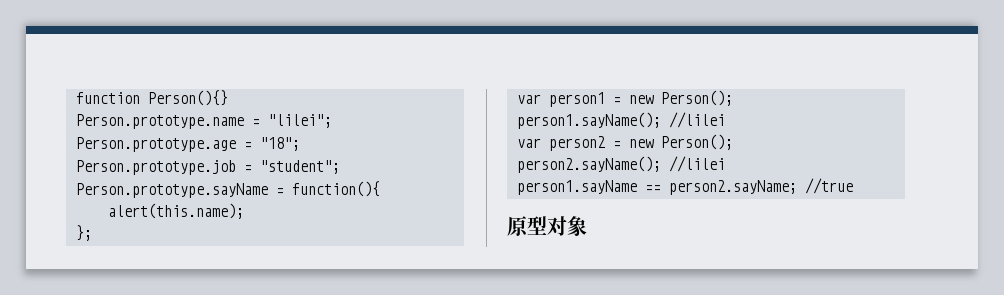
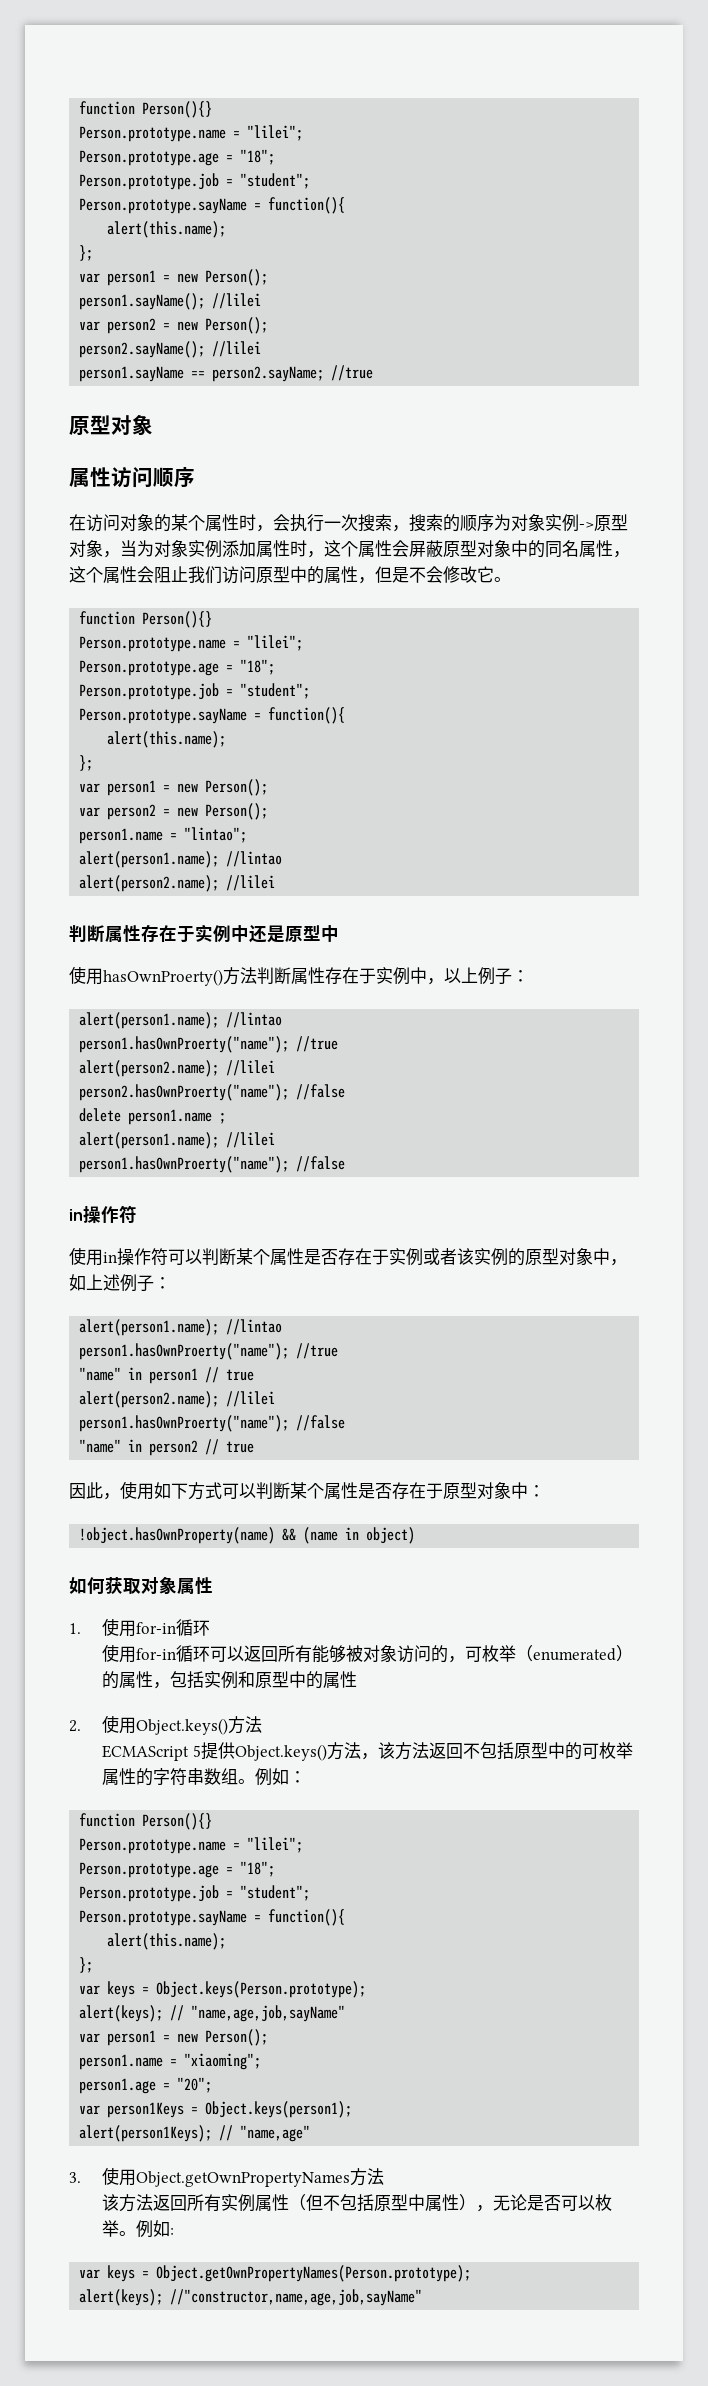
+ 属性访问顺序
+ 在访问对象的某个属性时，会执行一次搜索，搜索的顺序为对象实例->原型对象，当为对象实例添加属性时，这个属性会屏蔽原型对象中的同名属性，这个属性会阻止我们访问原型中的属性，但是不会修改它。
+ function Person(){}
+ Person.prototype.name = "lilei";
+ Person.prototype.age = "18";
+ Person.prototype.job = "student";
+ Person.prototype.sayName = function(){
+ alert(this.name);
+ };
+ var person1 = new Person();
+ var person2 = new Person();
+ person1.name = "lintao";
+ alert(person1.name); //lintao
+ alert(person2.name); //lilei
+ 判断属性存在于实例中还是原型中
+ 使用hasOwnProerty()方法判断属性存在于实例中，以上例子：
+ alert(person1.name); //lintao
+ person1.hasOwnProerty("name"); //true
+ alert(person2.name); //lilei
+ person2.hasOwnProerty("name"); //false
+ delete person1.name ;
+ alert(person1.name); //lilei
+ person1.hasOwnProerty("name"); //false
+ in操作符
+ 使用in操作符可以判断某个属性是否存在于实例或者该实例的原型对象中，如上述例子：
+ alert(person1.name); //lintao
+ person1.hasOwnProerty("name"); //true
+ "name" in person1 // true
+ alert(person2.name); //lilei
+ person1.hasOwnProerty("name"); //false
+ "name" in person2 // true
+ 因此，使用如下方式可以判断某个属性是否存在于原型对象中：
+ !object.hasOwnProperty(name) && (name in object)
+ 如何获取对象属性
+ 1.使用for-in循环
+ 使用for-in循环可以返回所有能够被对象访问的，可枚举（enumerated）的属性，包括实例和原型中的属性
+ 2.使用Object.keys()方法
+ ECMAScript 5提供Object.keys()方法，该方法返回不包括原型中的可枚举属性的字符串数组。例如：
+ function Person(){}
+ Person.prototype.name = "lilei";
+ Person.prototype.age = "18";
+ Person.prototype.job = "student";
+ Person.prototype.sayName = function(){
+ alert(this.name);
+ };
+ var keys = Object.keys(Person.prototype);
+ alert(keys); // "name,age,job,sayName"
+ var person1 = new Person();
+ person1.name = "xiaoming";
+ person1.age = "20";
+ var person1Keys = Object.keys(person1);
+ alert(person1Keys); // "name,age"
+ 3.使用Object.getOwnPropertyNames方法
+ 该方法返回所有实例属性（但不包括原型中属性），无论是否可以枚举。例如:
+ var keys = Object.getOwnPropertyNames(Person.prototype);
+ alert(keys); //"constructor,name,age,job,sayName"

